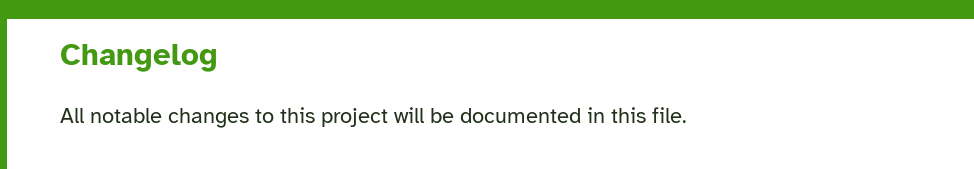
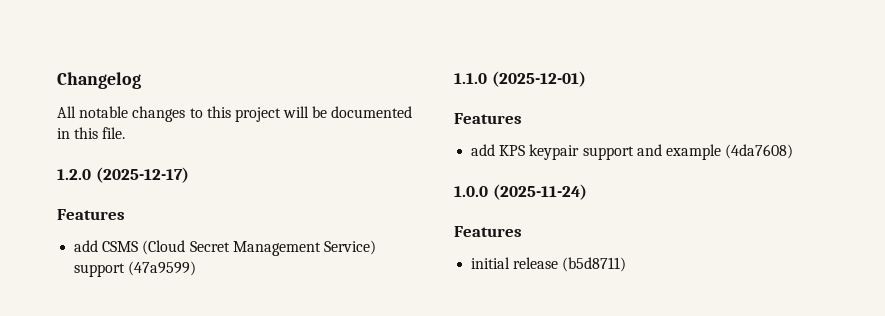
+ 1.2.0 (2025-12-17)
+ Features
+ add CSMS (Cloud Secret Management Service) support (47a9599)
+ 1.1.0 (2025-12-01)
+ Features
+ add KPS keypair support and example (4da7608)
+ 1.0.0 (2025-11-24)
+ Features
+ initial release (b5d8711)

